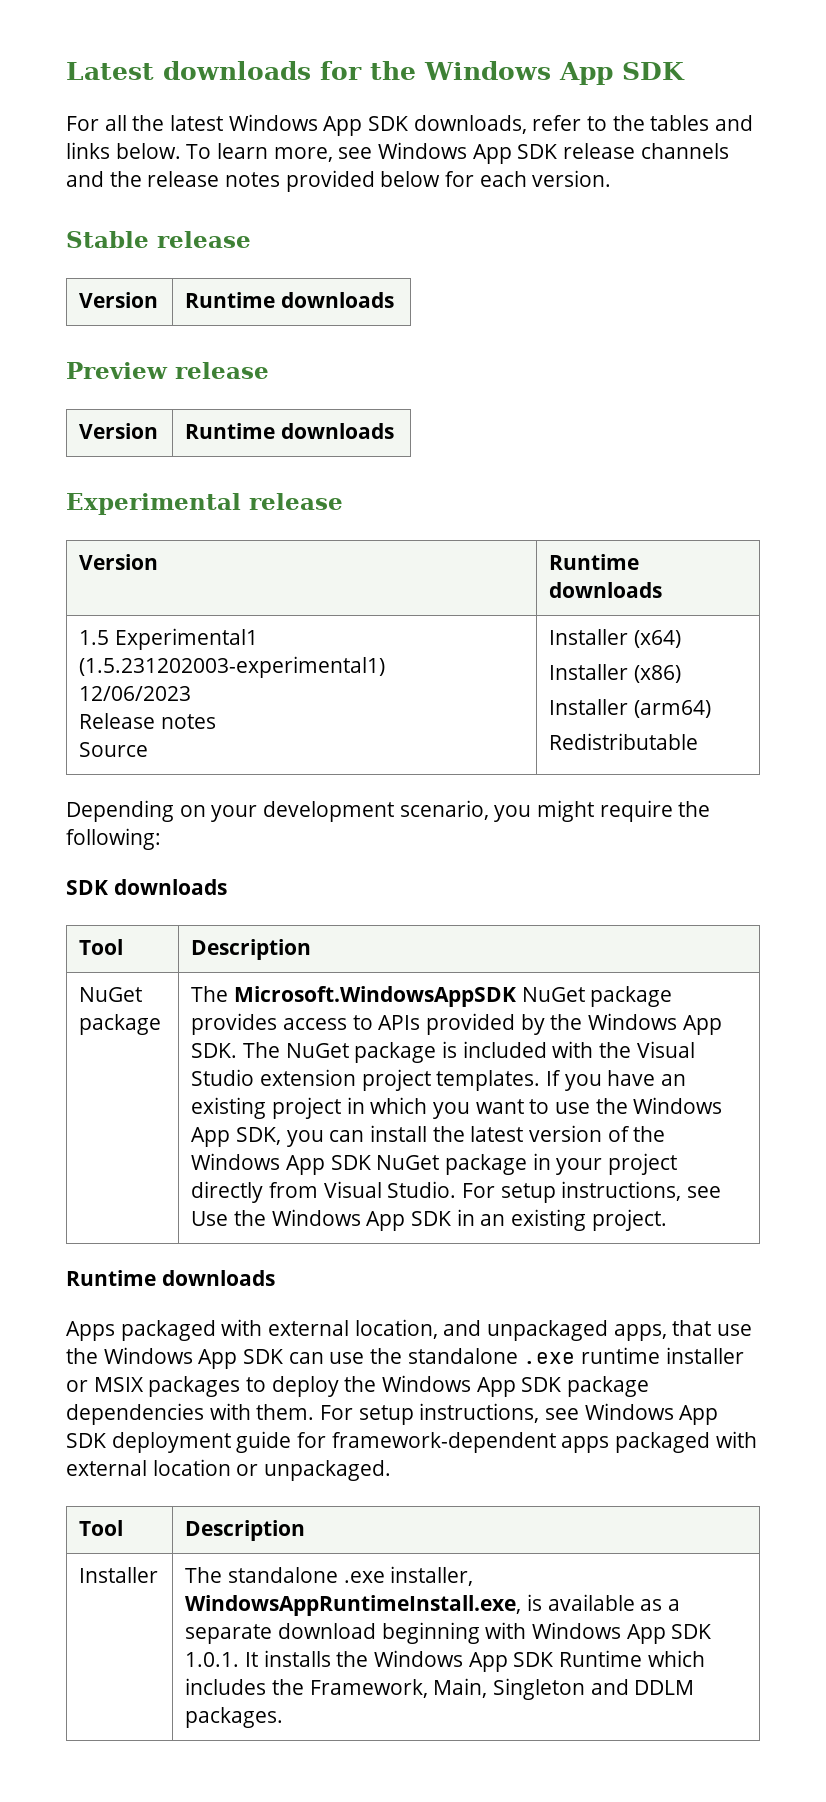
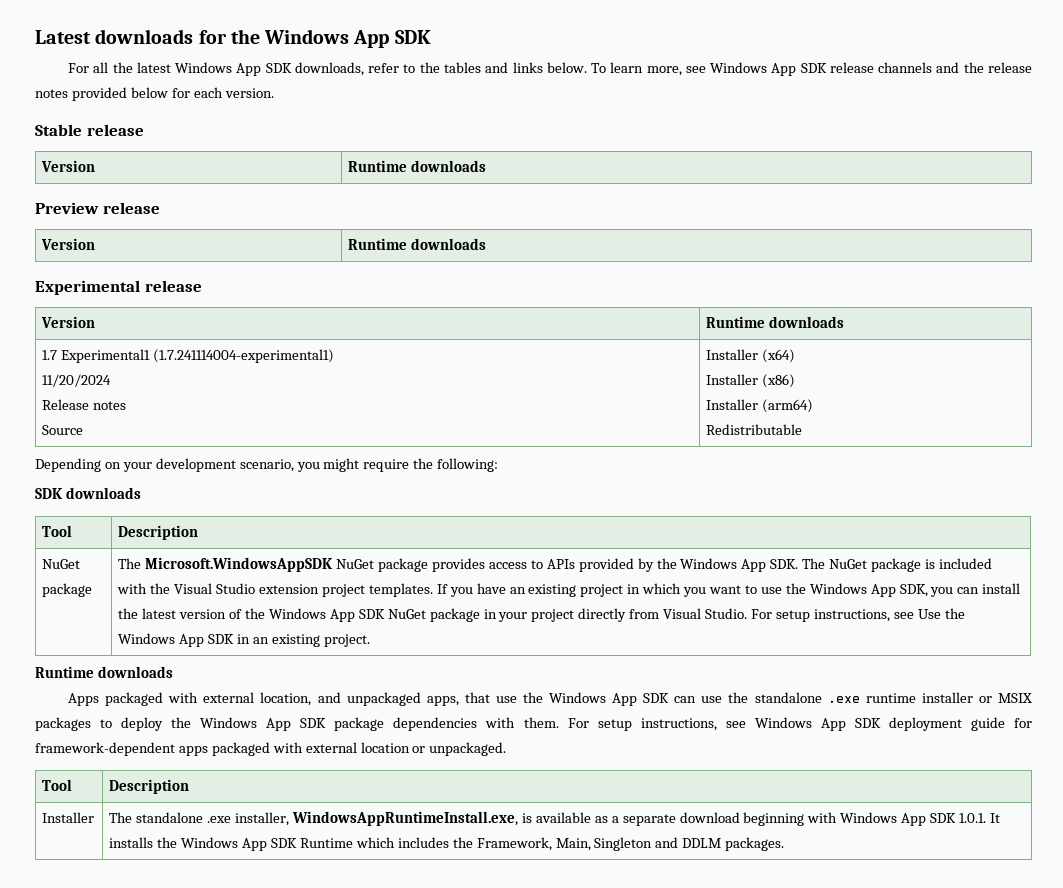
- 1.5 Experimental1 (1.5.231202003-experimental1)
- 12/06/2023
+ 1.7 Experimental1 (1.7.241114004-experimental1)
+ 11/20/2024

